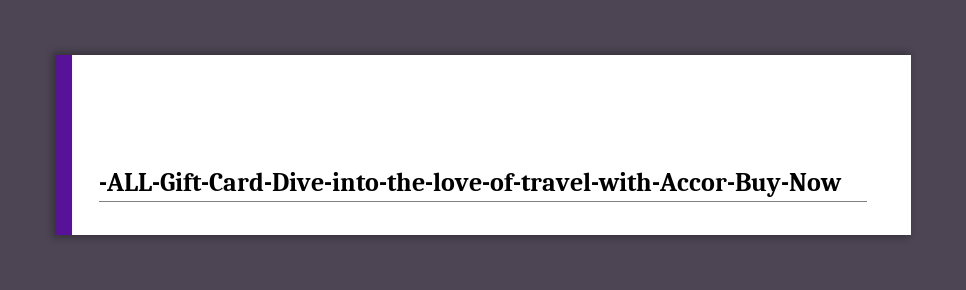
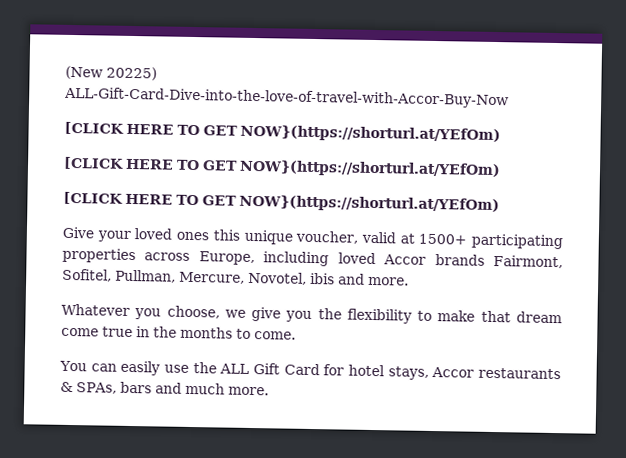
- -ALL-Gift-Card-Dive-into-the-love-of-travel-with-Accor-Buy-Now
+ (New 20225) ALL-Gift-Card-Dive-into-the-love-of-travel-with-Accor-Buy-Now
+ [CLICK HERE TO GET NOW}(https://shorturl.at/YEfOm)
+ [CLICK HERE TO GET NOW}(https://shorturl.at/YEfOm)
+ [CLICK HERE TO GET NOW}(https://shorturl.at/YEfOm)
+ Give your loved ones this unique voucher, valid at 1500+ participating properties across Europe, including loved Accor brands Fairmont, Sofitel, Pullman, Mercure, Novotel, ibis and more.
+ Whatever you choose, we give you the flexibility to make that dream come true in the months to come.
+ You can easily use the ALL Gift Card for hotel stays, Accor restaurants & SPAs, bars and much more.

